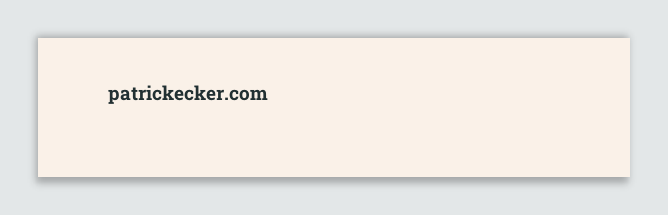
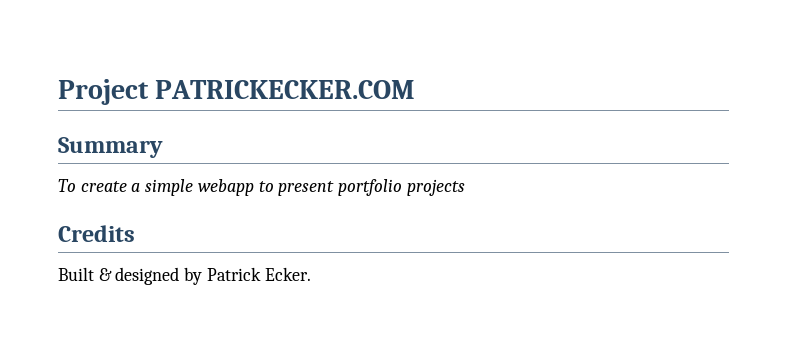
- patrickecker.com
+ Project PATRICKECKER.COM
+ Summary
+ To create a simple webapp to present portfolio projects
+ Credits
+ Built & designed by Patrick Ecker.

